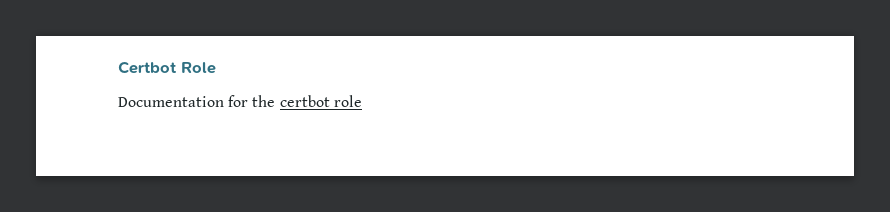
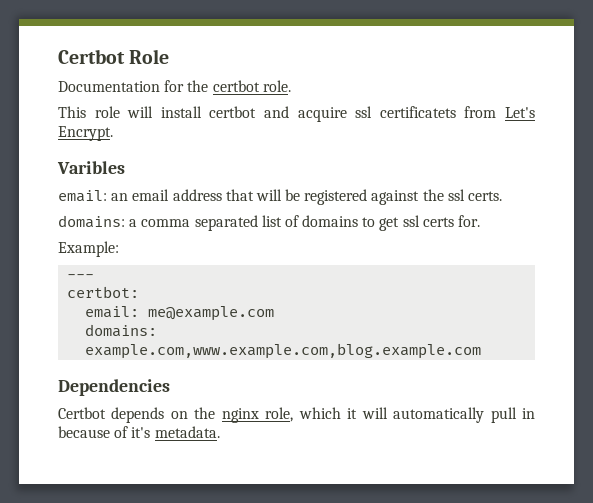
- Documentation for the certbot role
+ Documentation for the certbot role.
+ This role will install certbot and acquire ssl certificatets from Let's Encrypt.
+ Varibles
+ email: an email address that will be registered against the ssl certs.
+ domains: a comma separated list of domains to get ssl certs for.
+ Example:
+ ---
+ certbot:
+ email: me@example.com
+ domains: example.com,www.example.com,blog.example.com
+ Dependencies
+ Certbot depends on the nginx role, which it will automatically pull in because of it's metadata.

